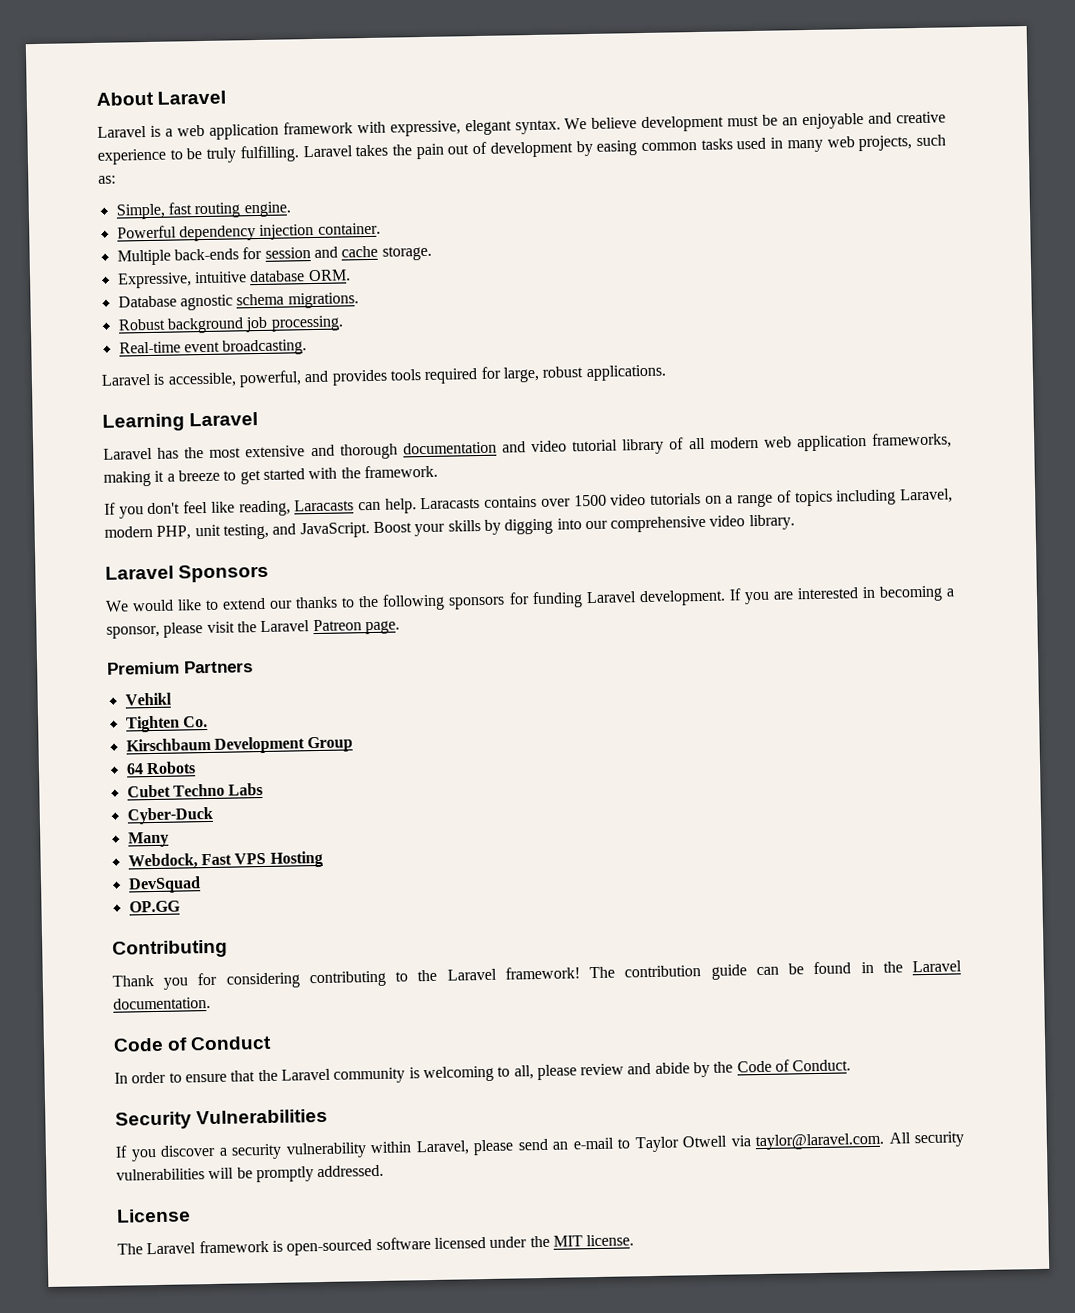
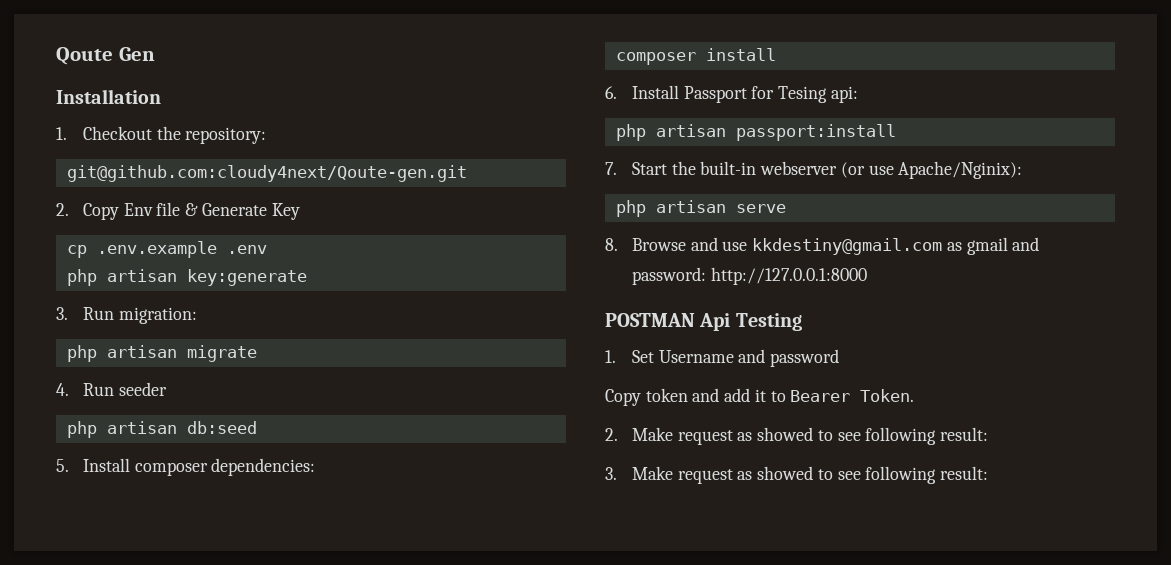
- About Laravel
- Laravel is a web application framework with expressive, elegant syntax. We believe development must be an enjoyable and creative experience to be truly fulfilling. Laravel takes the pain out of development by easing common tasks used in many web projects, such as:
- Simple, fast routing engine.
- Powerful dependency injection container.
- Multiple back-ends for session and cache storage.
- Expressive, intuitive database ORM.
- Database agnostic schema migrations.
- Robust background job processing.
- Real-time event broadcasting.
- Laravel is accessible, powerful, and provides tools required for large, robust applications.
- Learning Laravel
- Laravel has the most extensive and thorough documentation and video tutorial library of all modern web application frameworks, making it a breeze to get started with the framework.
- If you don't feel like reading, Laracasts can help. Laracasts contains over 1500 video tutorials on a range of topics including Laravel, modern PHP, unit testing, and JavaScript. Boost your skills by digging into our comprehensive video library.
- Laravel Sponsors
- We would like to extend our thanks to the following sponsors for funding Laravel development. If you are interested in becoming a sponsor, please visit the Laravel Patreon page.
- Premium Partners
- Vehikl
- Tighten Co.
- Kirschbaum Development Group
- 64 Robots
- Cubet Techno Labs
- Cyber-Duck
- Many
- Webdock, Fast VPS Hosting
- DevSquad
- OP.GG
- Contributing
- Thank you for considering contributing to the Laravel framework! The contribution guide can be found in the Laravel documentation.
- Code of Conduct
- In order to ensure that the Laravel community is welcoming to all, please review and abide by the Code of Conduct.
- Security Vulnerabilities
- If you discover a security vulnerability within Laravel, please send an e-mail to Taylor Otwell via taylor@laravel.com. All security vulnerabilities will be promptly addressed.
- License
- The Laravel framework is open-sourced software licensed under the MIT license.
+ Qoute Gen
+ Installation
+ 1. Checkout the repository:
+ git@github.com:cloudy4next/Qoute-gen.git
+ 2. Copy Env file & Generate Key
+ cp .env.example .env
+ php artisan key:generate
+ 3. Run migration:
+ php artisan migrate
+ 4. Run seeder
+ php artisan db:seed
+ 5. Install composer dependencies:
+ composer install
+ 6. Install Passport for Tesing api:
+ php artisan passport:install
+ 7. Start the built-in webserver (or use Apache/Nginix):
+ php artisan serve
+ 8. Browse and use kkdestiny@gmail.com as gmail and password: http://127.0.0.1:8000
+ POSTMAN Api Testing
+ 1. Set Username and password
+ Copy token and add it to Bearer Token.
+ 2. Make request as showed to see following result:
+ 3. Make request as showed to see following result:

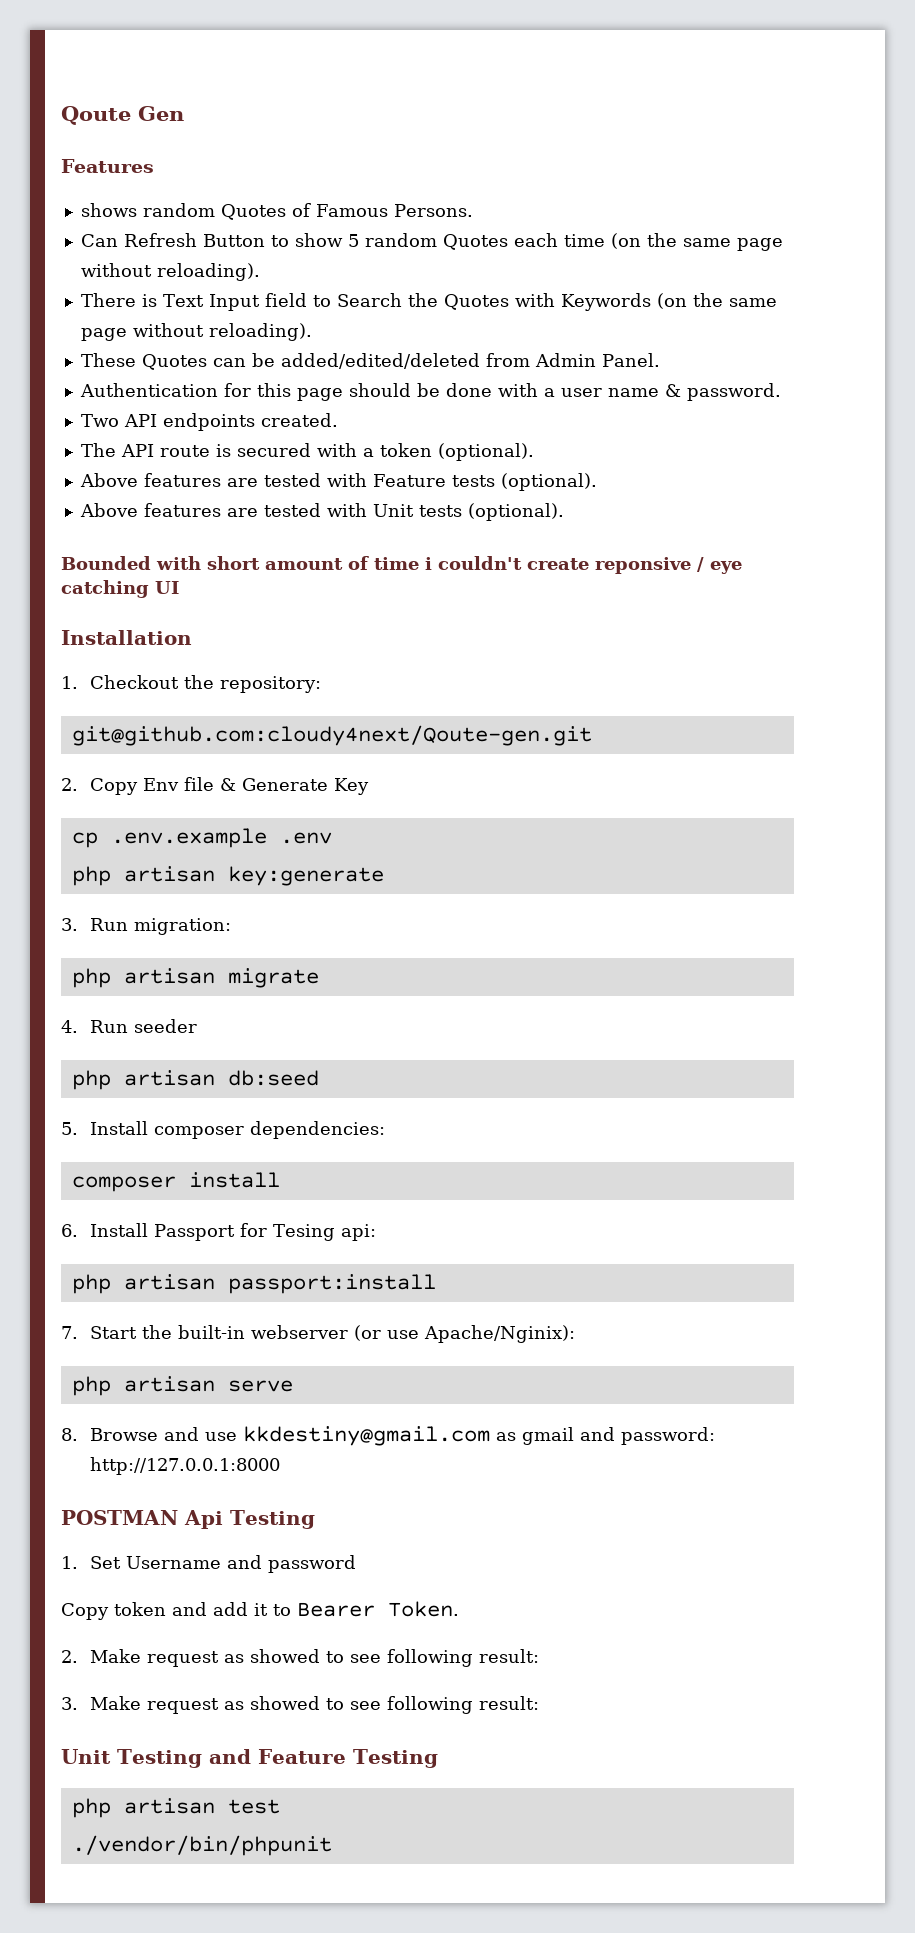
+ Features
+ shows random Quotes of Famous Persons.
+ Can Refresh Button to show 5 random Quotes each time (on the same page without reloading).
+ There is Text Input field to Search the Quotes with Keywords (on the same page without reloading).
+ These Quotes can be added/edited/deleted from Admin Panel.
+ Authentication for this page should be done with a user name & password.
+ Two API endpoints created.
+ The API route is secured with a token (optional).
+ Above features are tested with Feature tests (optional).
+ Above features are tested with Unit tests (optional).
+ Bounded with short amount of time i couldn't create reponsive / eye catching UI
+ Unit Testing and Feature Testing
+ php artisan test
+ ./vendor/bin/phpunit

